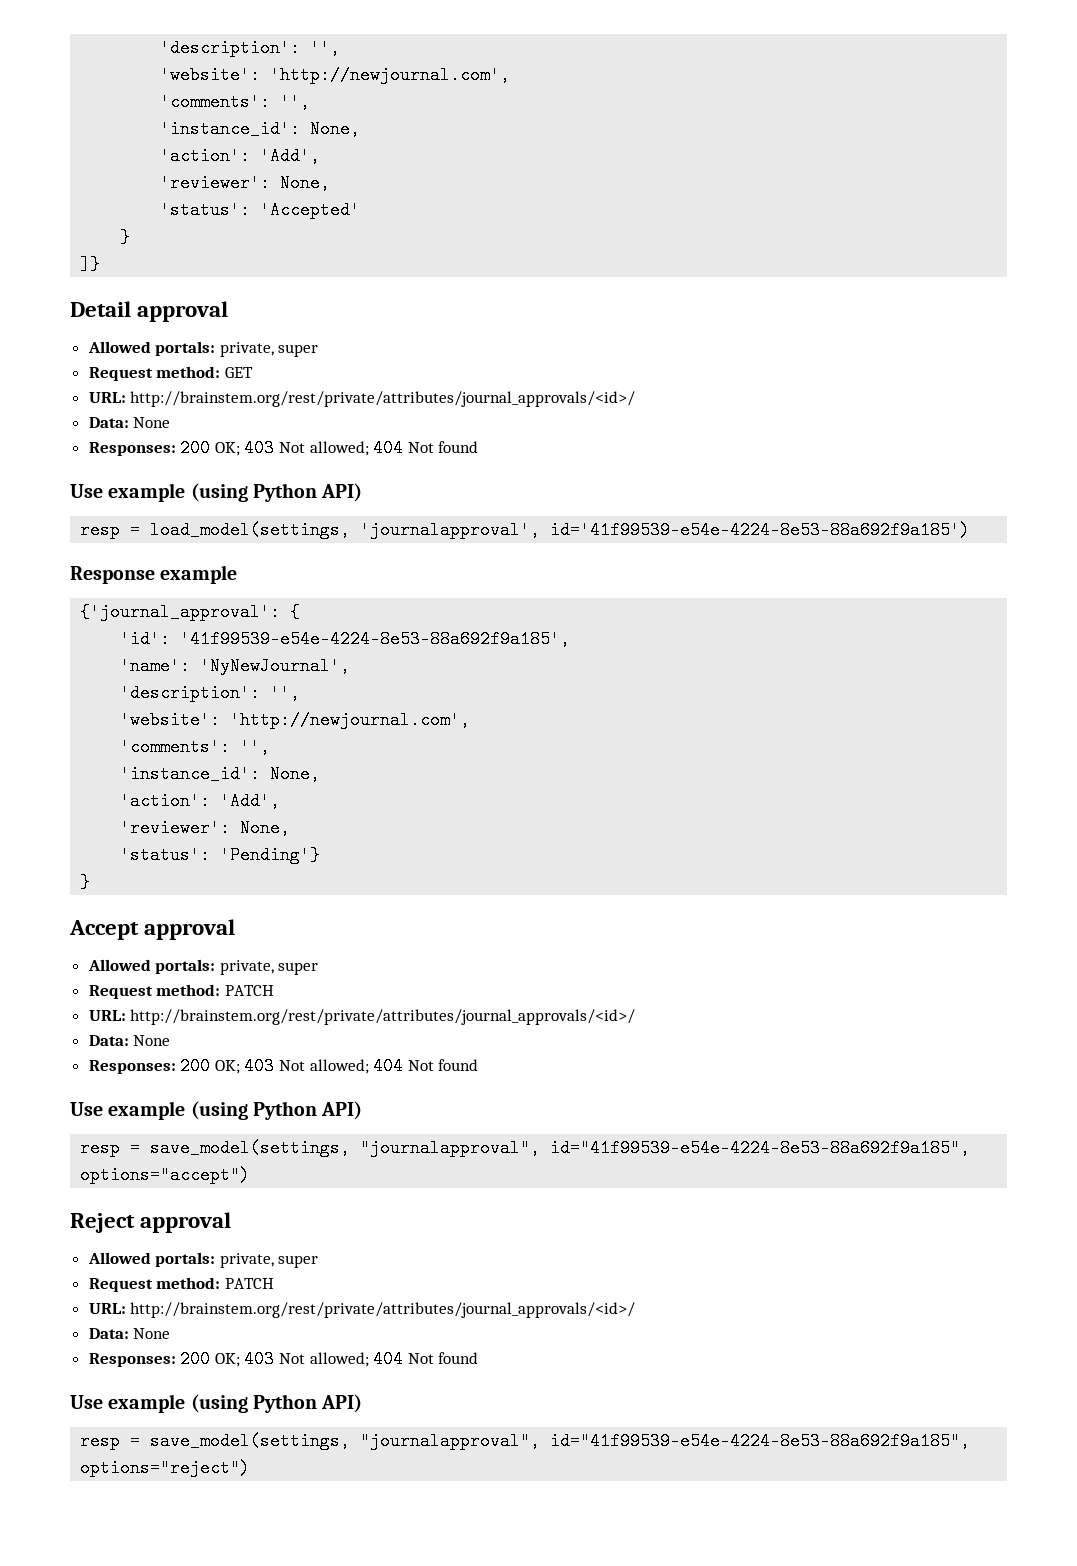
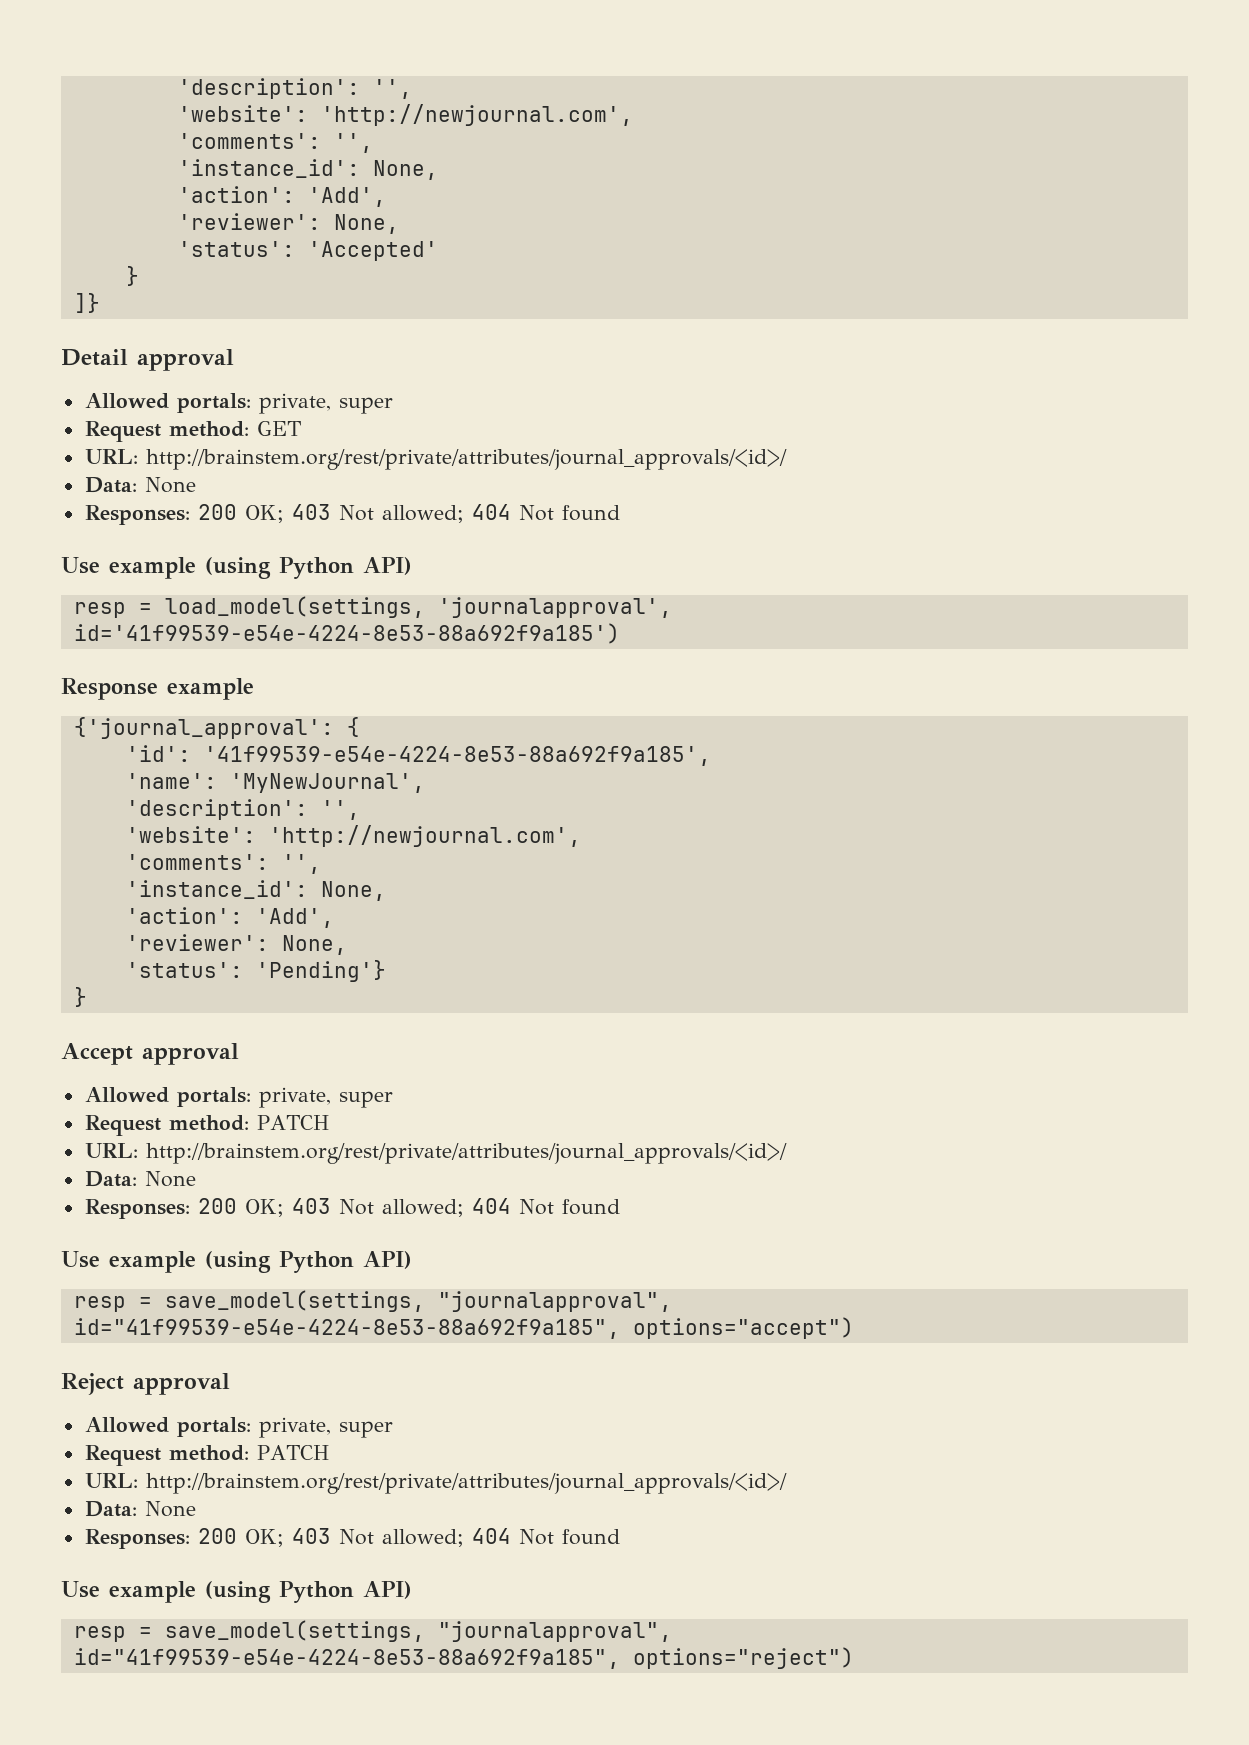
- 'name': 'NyNewJournal',
+ 'name': 'MyNewJournal',

